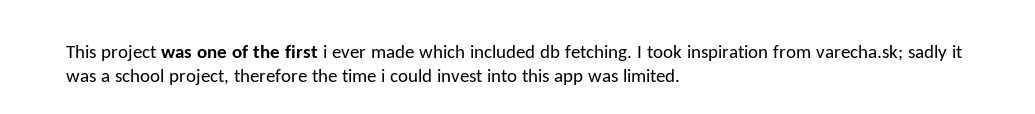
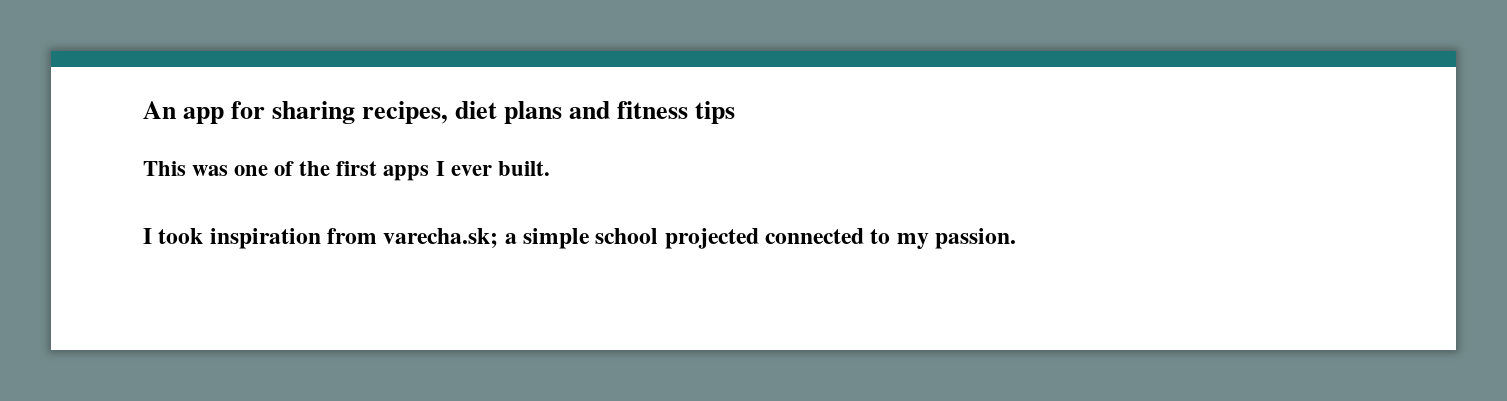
- This project was one of the first i ever made which included db fetching. I took inspiration from varecha.sk; sadly it was a school project, therefore the time i could invest into this app was limited.
+ An app for sharing recipes, diet plans and fitness tips
+ This was one of the first apps I ever built.
+ I took inspiration from varecha.sk; a simple school projected connected to my passion.

